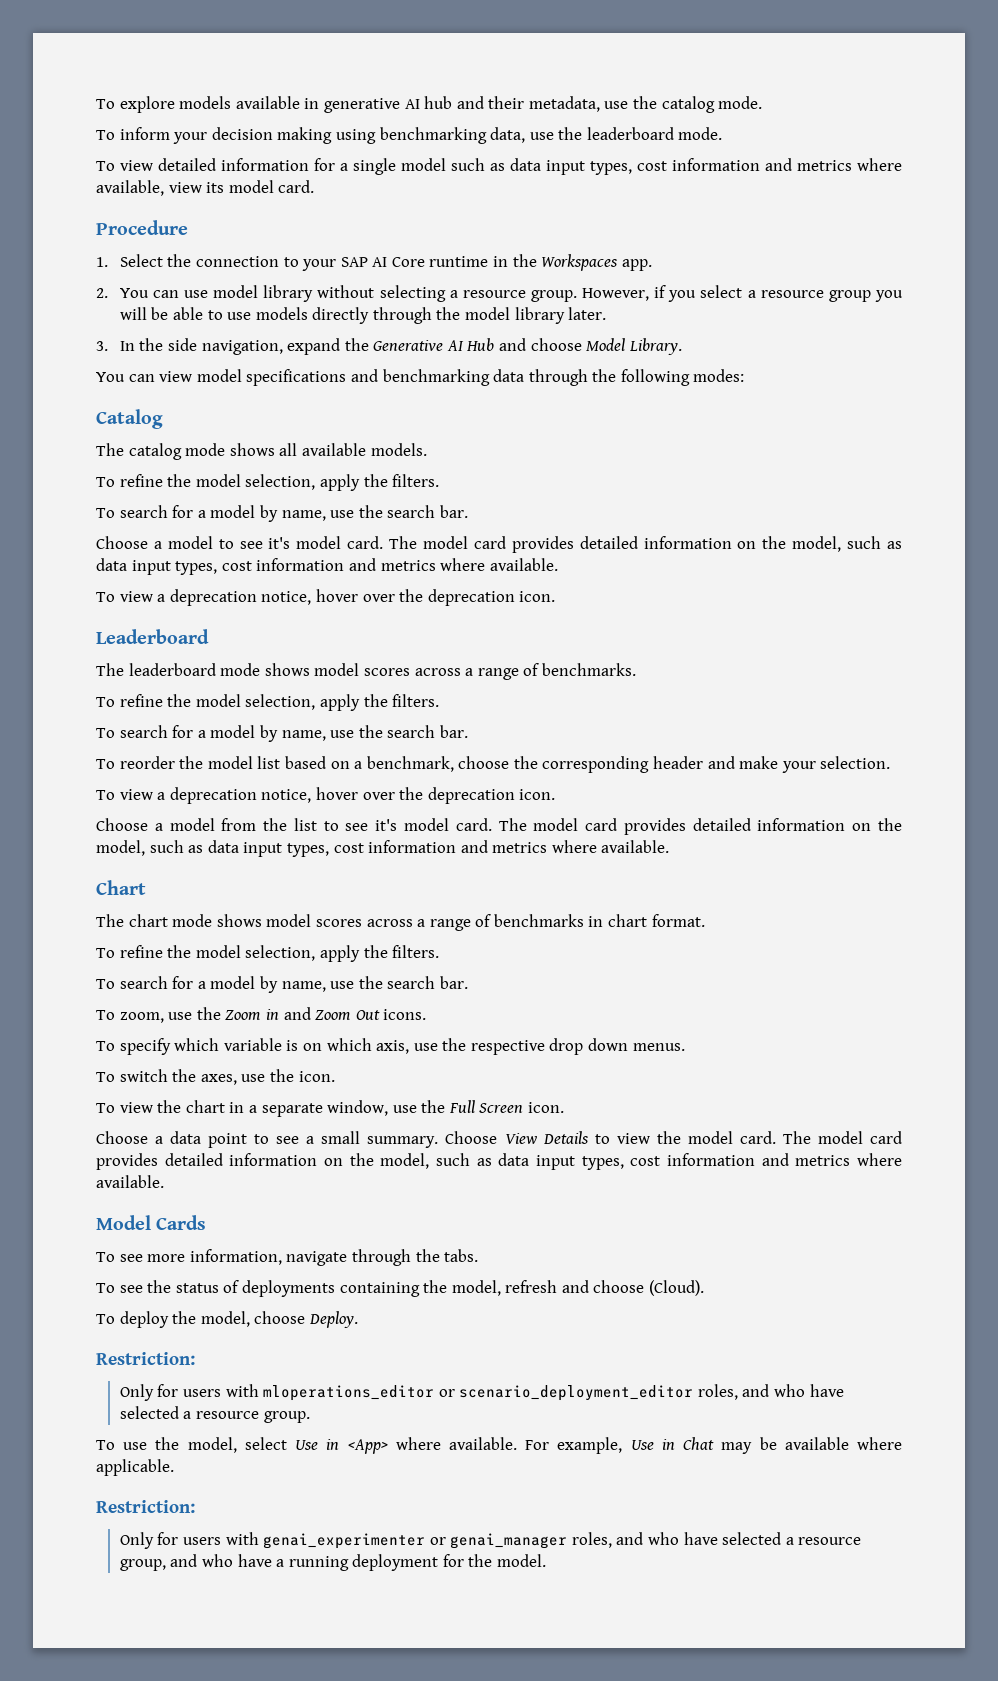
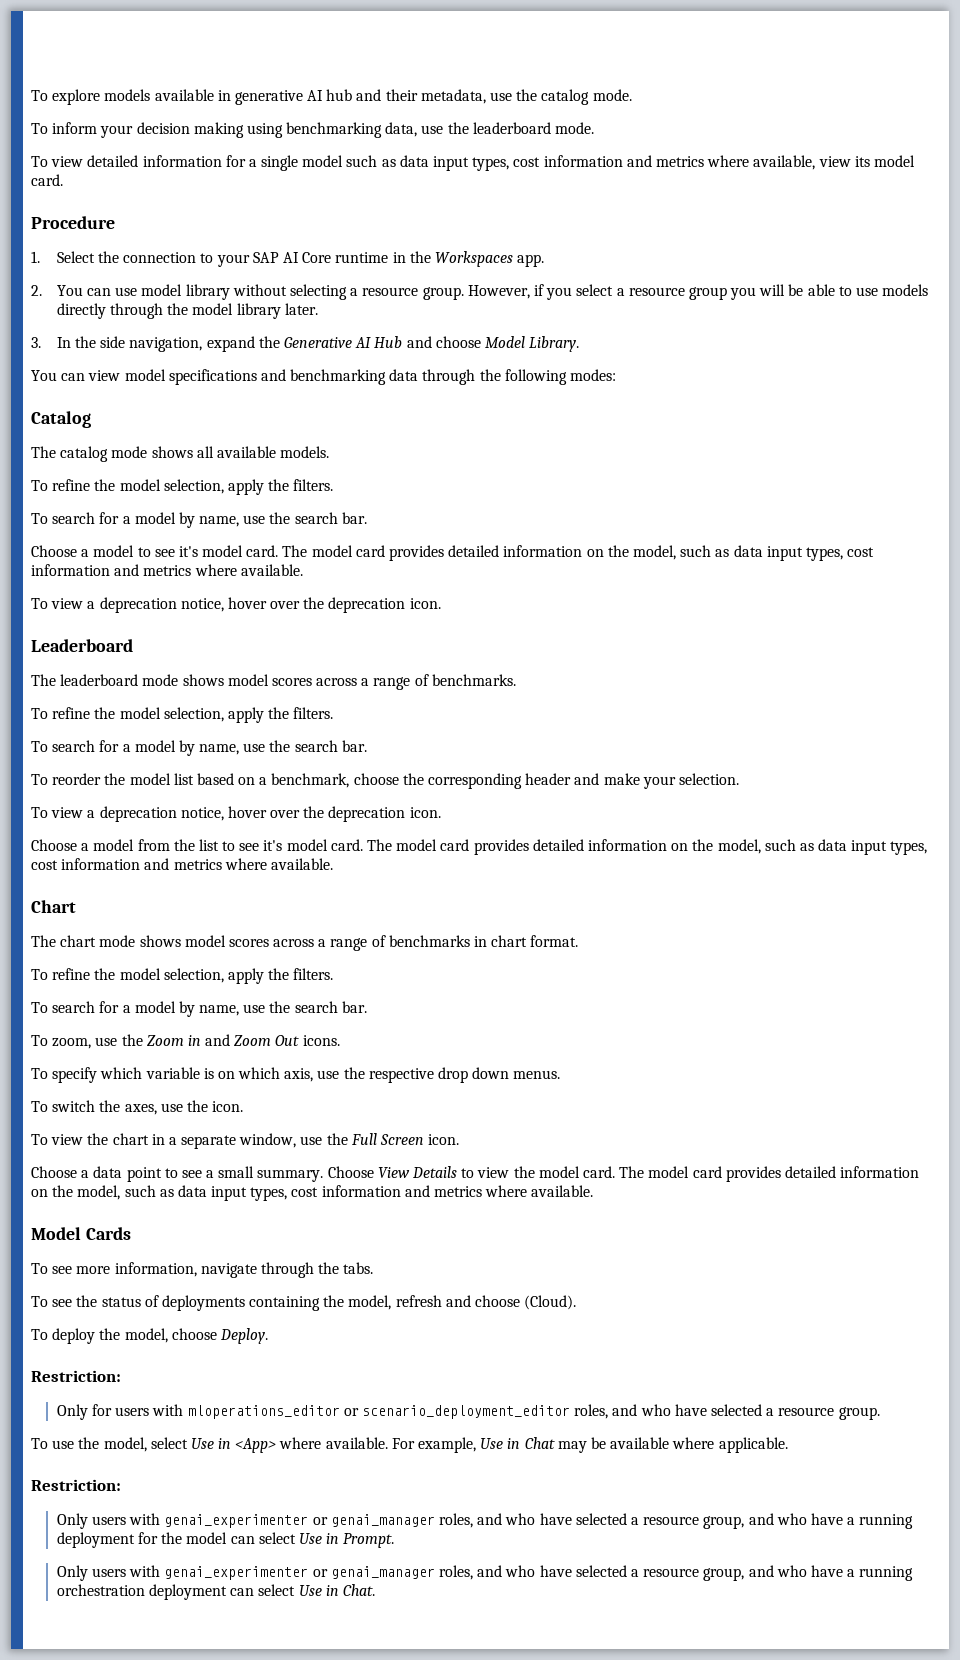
- Only for users with genai_experimenter or genai_manager roles, and who have selected a resource group, and who have a running deployment for the model.
+ Only users with genai_experimenter or genai_manager roles, and who have selected a resource group, and who have a running deployment for the model can select Use in Prompt.
+ Only users with genai_experimenter or genai_manager roles, and who have selected a resource group, and who have a running orchestration deployment can select Use in Chat.

